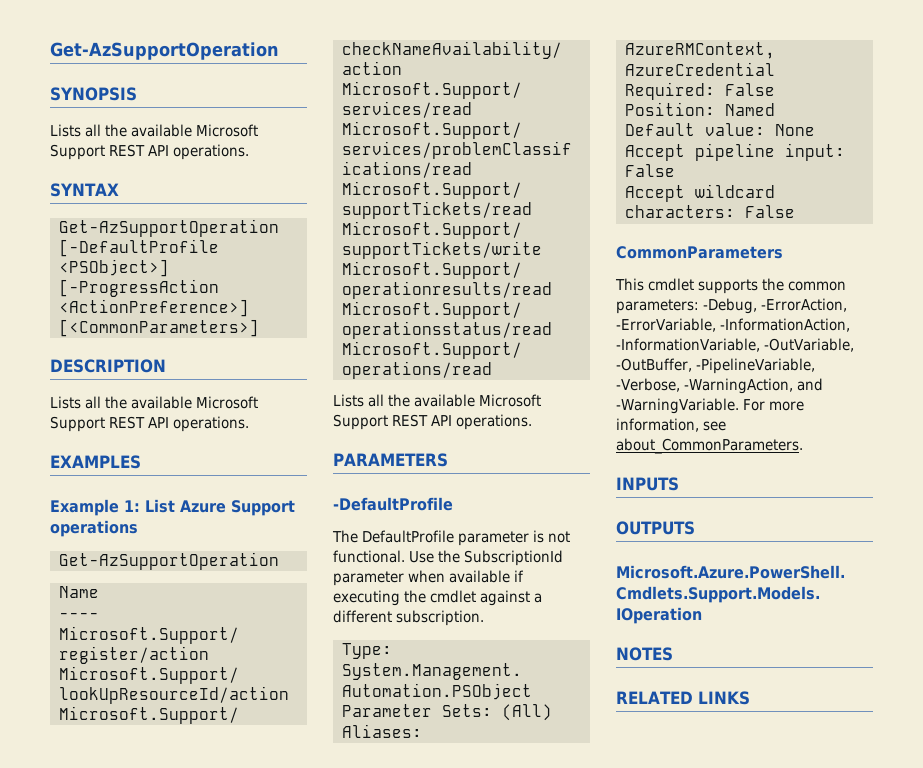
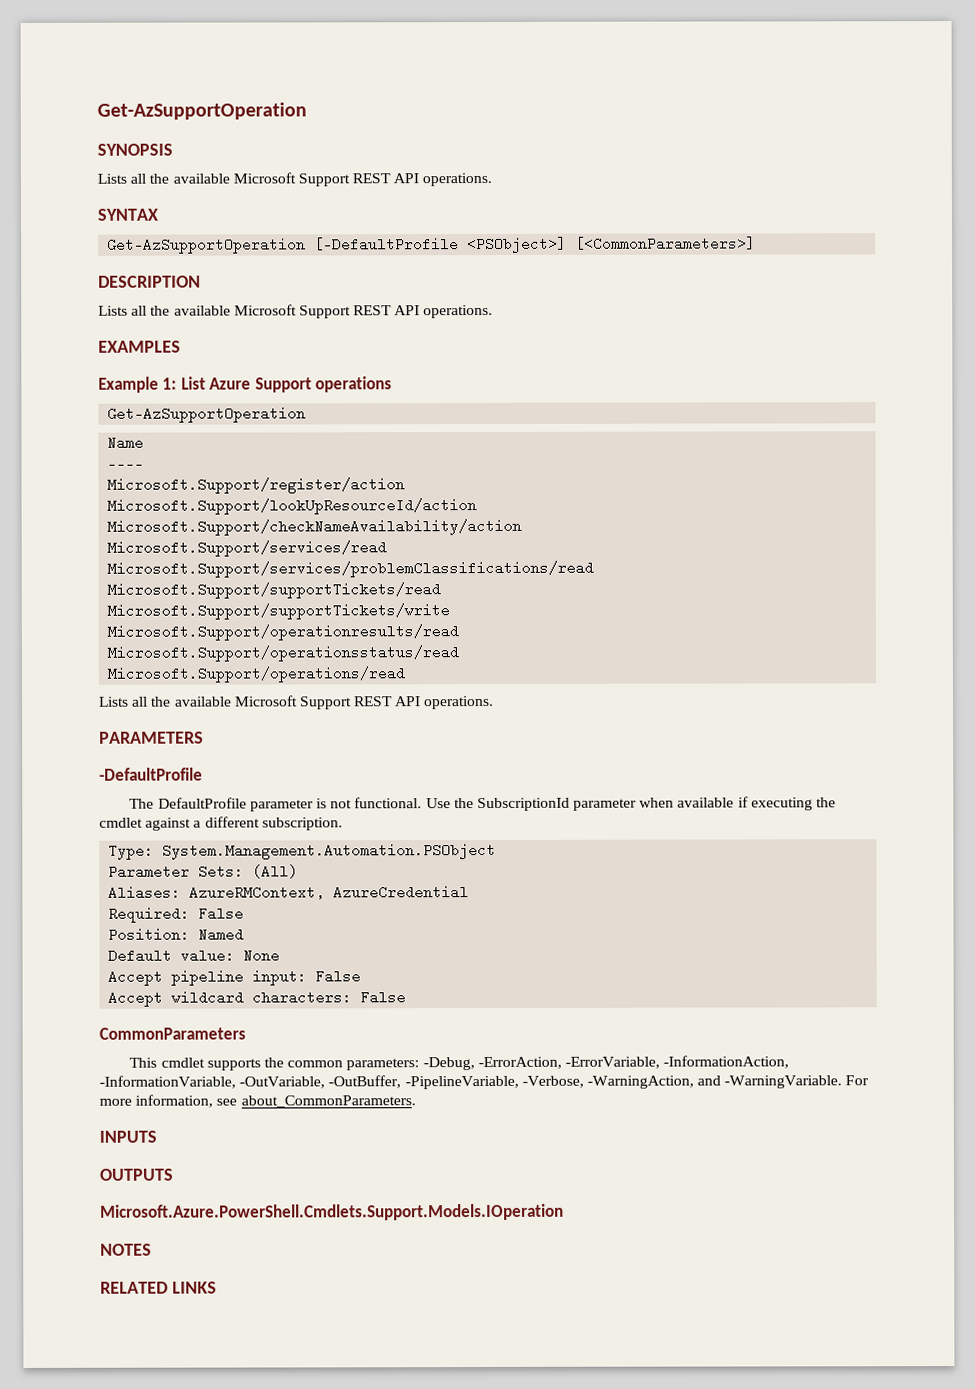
- Get-AzSupportOperation [-DefaultProfile <PSObject>] [-ProgressAction <ActionPreference>] [<CommonParameters>]
+ Get-AzSupportOperation [-DefaultProfile <PSObject>] [<CommonParameters>]

